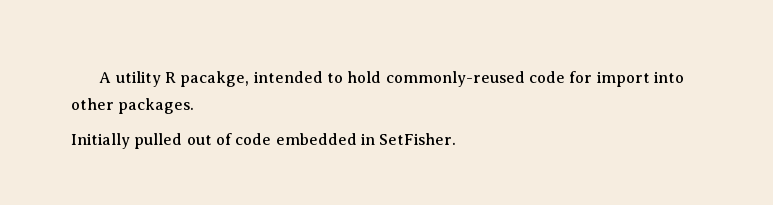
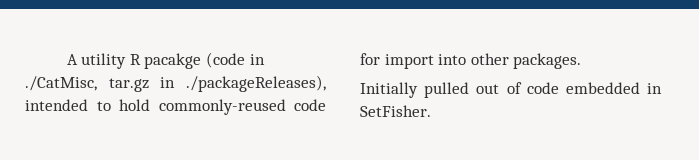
- A utility R pacakge, intended to hold commonly-reused code for import into other packages.
+ A utility R pacakge (code in ./CatMisc, tar.gz in ./packageReleases), intended to hold commonly-reused code for import into other packages.

